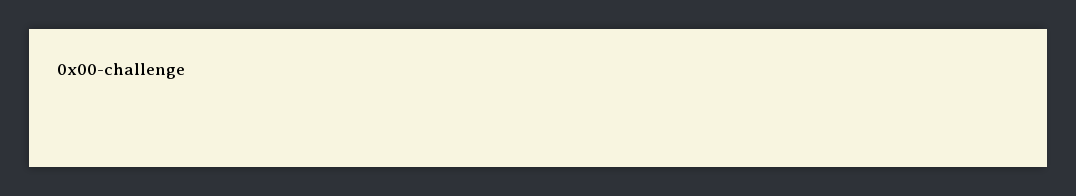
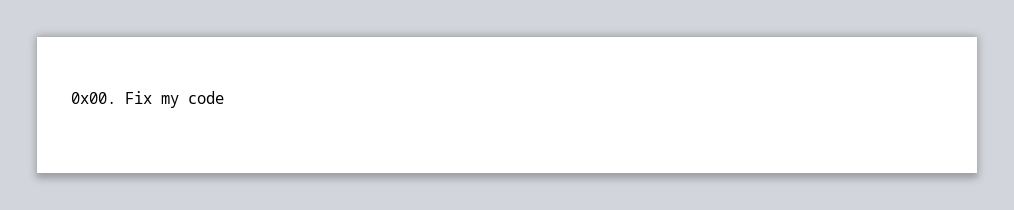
- 0x00-challenge
+ 0x00. Fix my code

